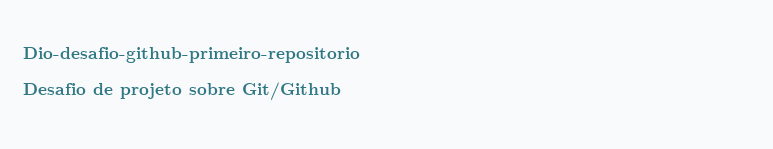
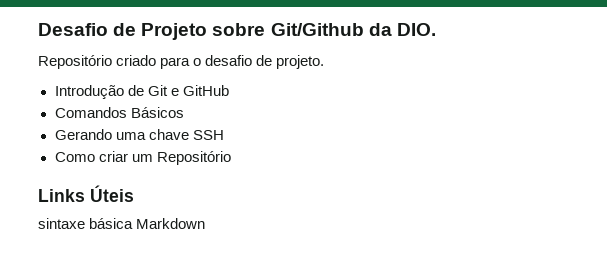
- Dio-desafio-github-primeiro-repositorio
- Desafio de projeto sobre Git/Github
+ Desafio de Projeto sobre Git/Github da DIO.
+ Repositório criado para o desafio de projeto.
+ Introdução de Git e GitHub
+ Comandos Básicos
+ Gerando uma chave SSH
+ Como criar um Repositório
+ Links Úteis
+ sintaxe básica Markdown

